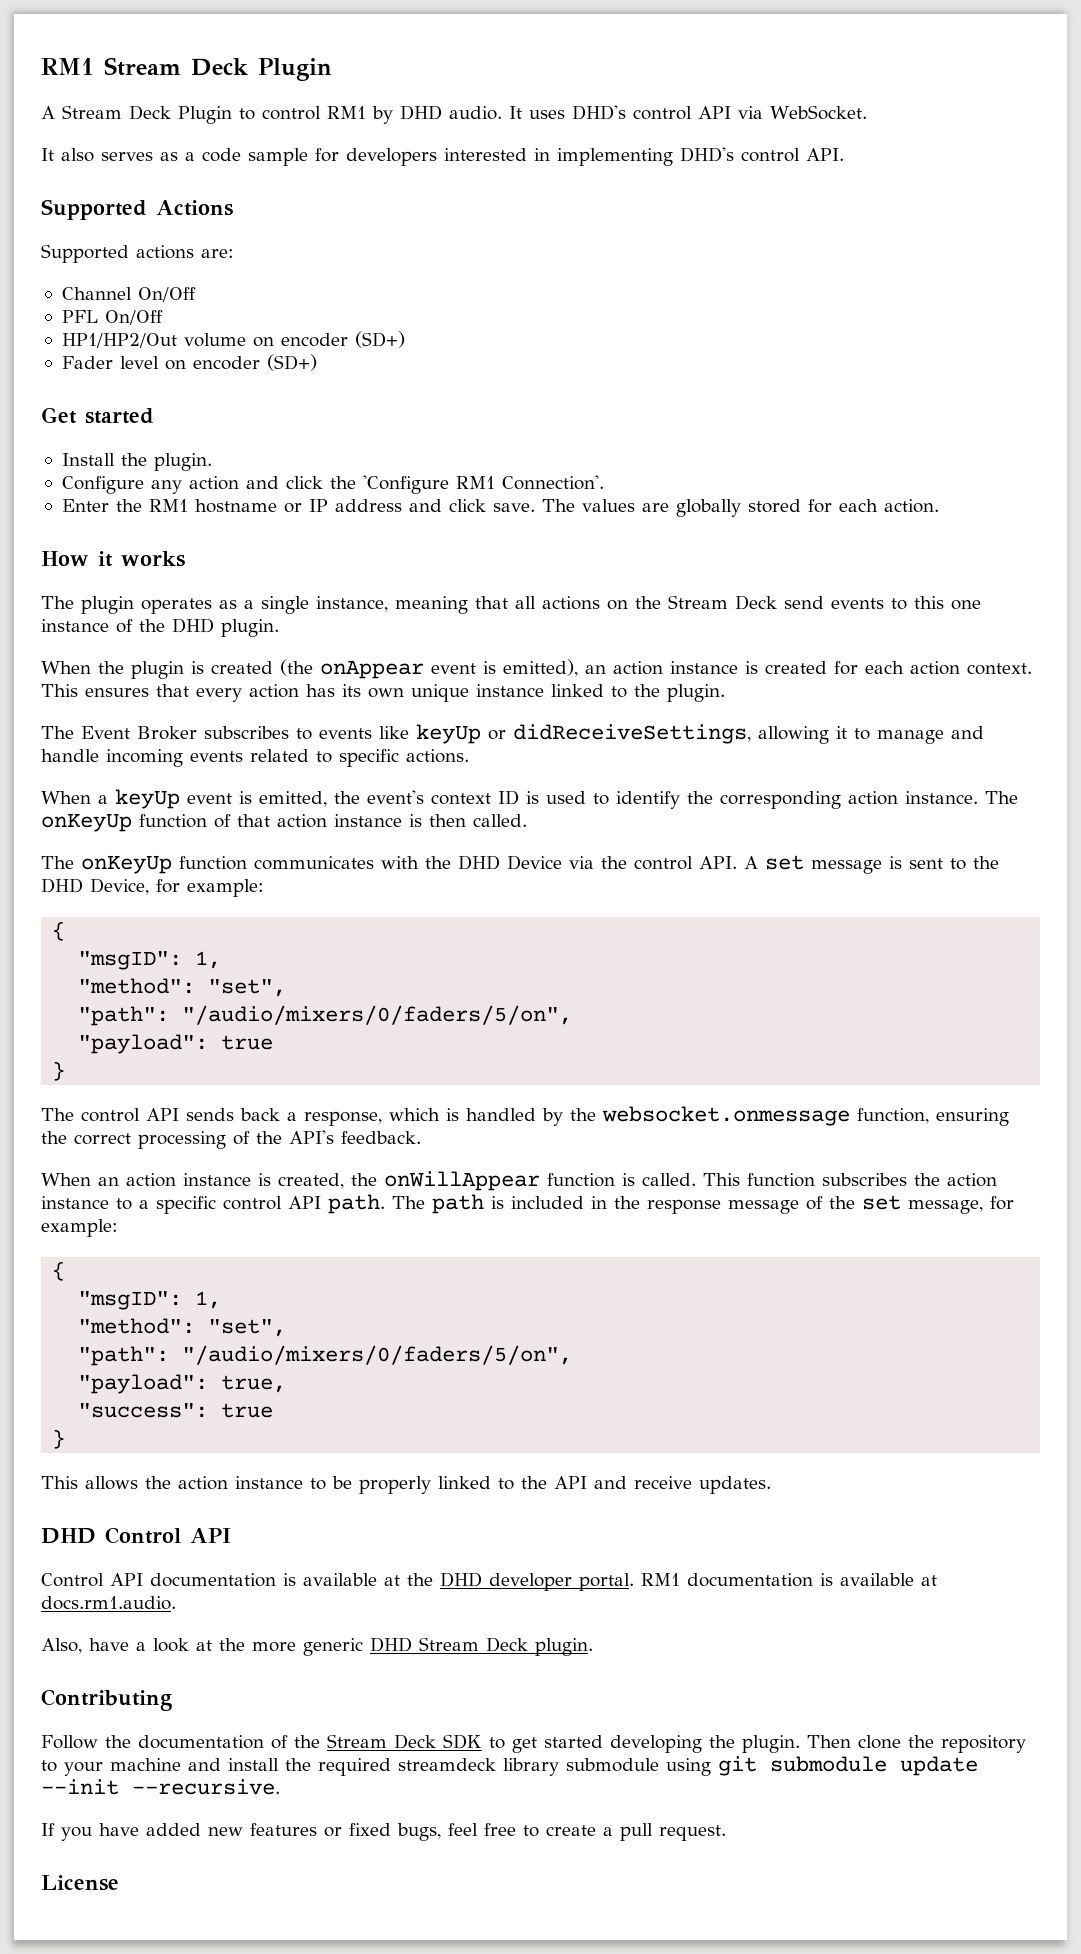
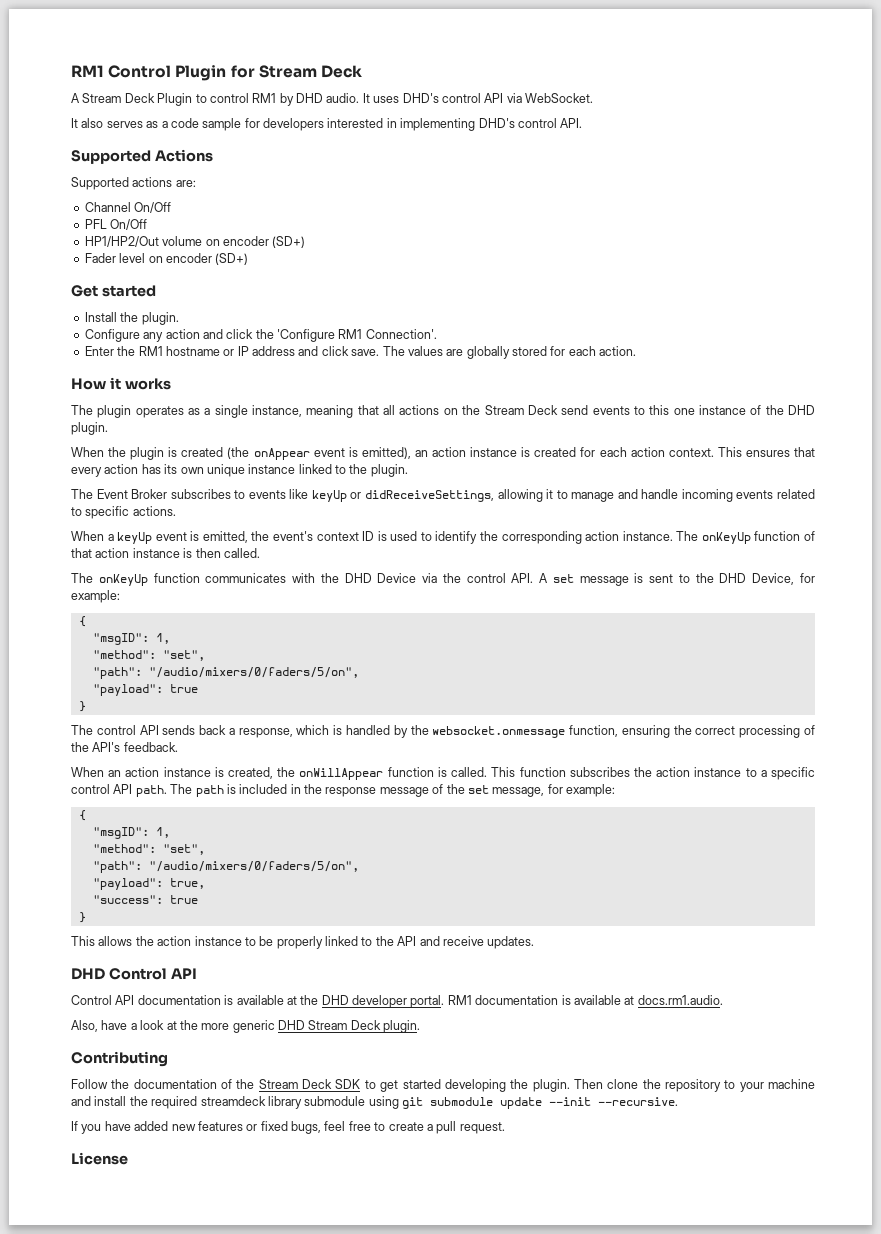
- RM1 Stream Deck Plugin
+ RM1 Control Plugin for Stream Deck

